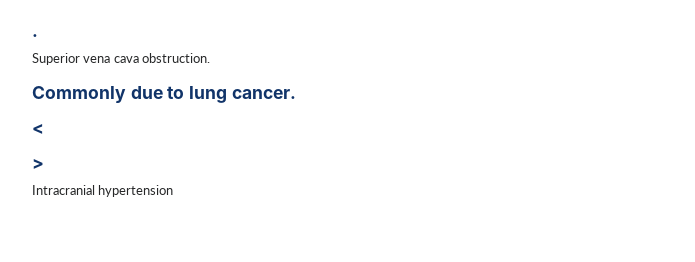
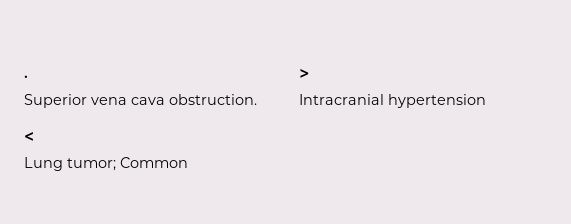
- Commonly due to lung cancer.
  <
+ Lung tumor; Common

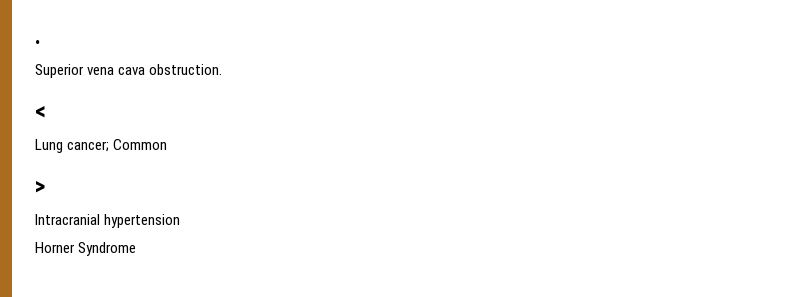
- Lung tumor; Common
+ Lung cancer; Common
+ Horner Syndrome

